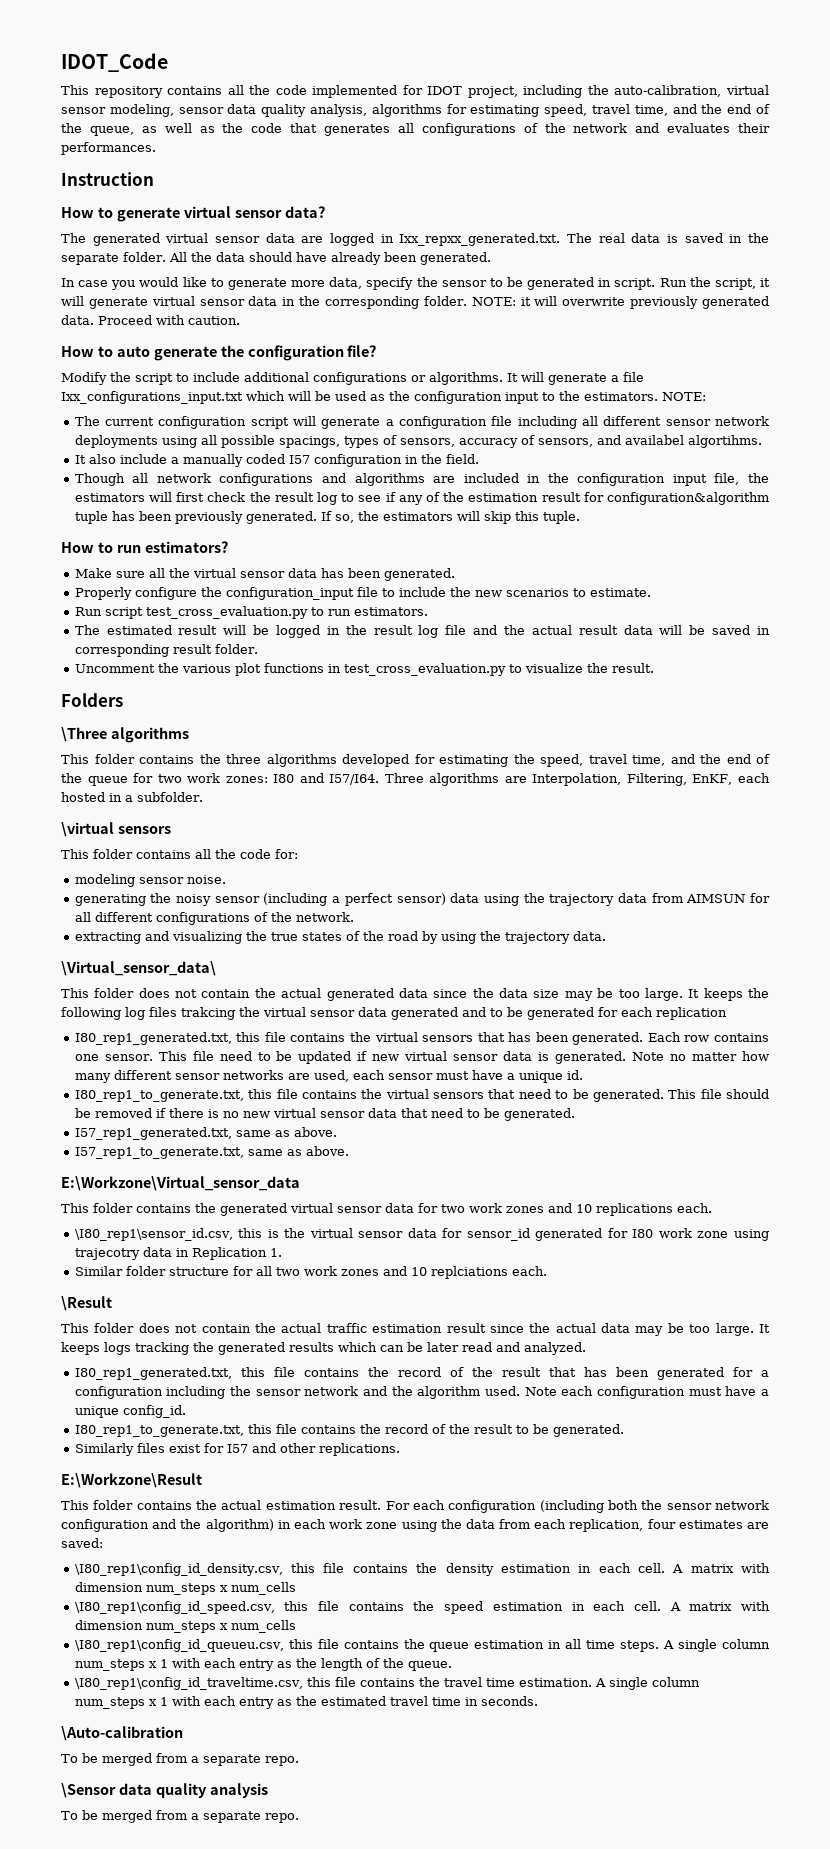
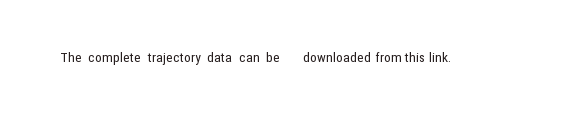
- IDOT_Code
- This repository contains all the code implemented for IDOT project, including the auto-calibration, virtual sensor modeling, sensor data quality analysis, algorithms for estimating speed, travel time, and the end of the queue, as well as the code that generates all configurations of the network and evaluates their performances.
- Instruction
- How to generate virtual sensor data?
- The generated virtual sensor data are logged in Ixx_repxx_generated.txt. The real data is saved in the separate folder. All the data should have already been generated.
- In case you would like to generate more data, specify the sensor to be generated in script. Run the script, it will generate virtual sensor data in the corresponding folder. NOTE: it will overwrite previously generated data. Proceed with caution.
- How to auto generate the configuration file?
- Modify the script to include additional configurations or algorithms. It will generate a file Ixx_configurations_input.txt which will be used as the configuration input to the estimators. NOTE:
- The current configuration script will generate a configuration file including all different sensor network deployments using all possible spacings, types of sensors, accuracy of sensors, and availabel algortihms.
- It also include a manually coded I57 configuration in the field.
- Though all network configurations and algorithms are included in the configuration input file, the estimators will first check the result log to see if any of the estimation result for configuration&algorithm tuple has been previously generated. If so, the estimators will skip this tuple.
- How to run estimators?
- Make sure all the virtual sensor data has been generated.
- Properly configure the configuration_input file to include the new scenarios to estimate.
- Run script test_cross_evaluation.py to run estimators.
- The estimated result will be logged in the result log file and the actual result data will be saved in corresponding result folder.
- Uncomment the various plot functions in test_cross_evaluation.py to visualize the result.
- Folders
- \Three algorithms
- This folder contains the three algorithms developed for estimating the speed, travel time, and the end of the queue for two work zones: I80 and I57/I64. Three algorithms are Interpolation, Filtering, EnKF, each hosted in a subfolder.
- \virtual sensors
- This folder contains all the code for:
- modeling sensor noise.
- generating the noisy sensor (including a perfect sensor) data using the trajectory data from AIMSUN for all different configurations of the network.
- extracting and visualizing the true states of the road by using the trajectory data.
- \Virtual_sensor_data\
- This folder does not contain the actual generated data since the data size may be too large. It keeps the following log files trakcing the virtual sensor data generated and to be generated for each replication
- I80_rep1_generated.txt, this file contains the virtual sensors that has been generated. Each row contains one sensor. This file need to be updated if new virtual sensor data is generated. Note no matter how many different sensor networks are used, each sensor must have a unique id.
- I80_rep1_to_generate.txt, this file contains the virtual sensors that need to be generated. This file should be removed if there is no new virtual sensor data that need to be generated.
- I57_rep1_generated.txt, same as above.
- I57_rep1_to_generate.txt, same as above.
- E:\Workzone\Virtual_sensor_data
- This folder contains the generated virtual sensor data for two work zones and 10 replications each.
- \I80_rep1\sensor_id.csv, this is the virtual sensor data for sensor_id generated for I80 work zone using trajecotry data in Replication 1.
- Similar folder structure for all two work zones and 10 replciations each.
- \Result
- This folder does not contain the actual traffic estimation result since the actual data may be too large. It keeps logs tracking the generated results which can be later read and analyzed.
- I80_rep1_generated.txt, this file contains the record of the result that has been generated for a configuration including the sensor network and the algorithm used. Note each configuration must have a unique config_id.
- I80_rep1_to_generate.txt, this file contains the record of the result to be generated.
- Similarly files exist for I57 and other replications.
- E:\Workzone\Result
- This folder contains the actual estimation result. For each configuration (including both the sensor network configuration and the algorithm) in each work zone using the data from each replication, four estimates are saved:
- \I80_rep1\config_id_density.csv, this file contains the density estimation in each cell. A matrix with dimension num_steps x num_cells
- \I80_rep1\config_id_speed.csv, this file contains the speed estimation in each cell. A matrix with dimension num_steps x num_cells
- \I80_rep1\config_id_queueu.csv, this file contains the queue estimation in all time steps. A single column num_steps x 1 with each entry as the length of the queue.
- \I80_rep1\config_id_traveltime.csv, this file contains the travel time estimation. A single column num_steps x 1 with each entry as the estimated travel time in seconds.
- \Auto-calibration
- To be merged from a separate repo.
- \Sensor data quality analysis
- To be merged from a separate repo.
+ The complete trajectory data can be downloaded from this link.

